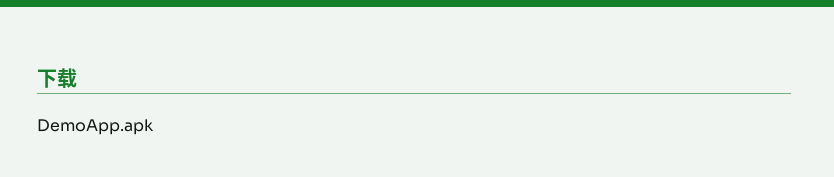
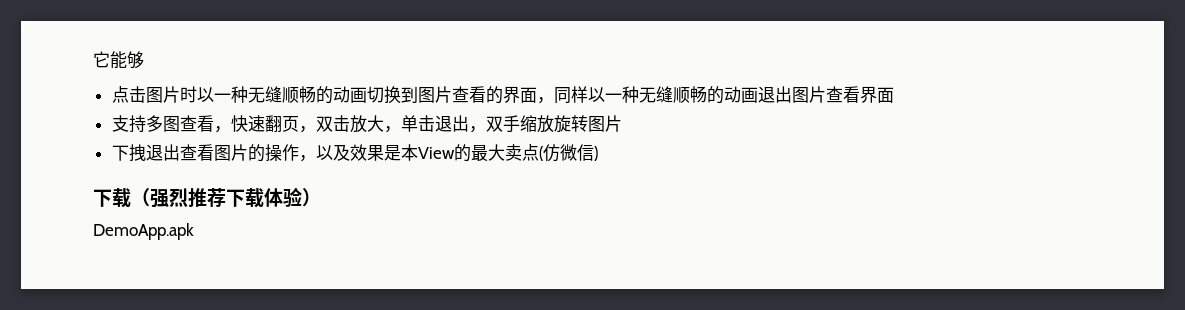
- 下载
+ 它能够
+ 点击图片时以一种无缝顺畅的动画切换到图片查看的界面，同样以一种无缝顺畅的动画退出图片查看界面
+ 支持多图查看，快速翻页，双击放大，单击退出，双手缩放旋转图片
+ 下拽退出查看图片的操作，以及效果是本View的最大卖点(仿微信)
+ 下载（强烈推荐下载体验）

